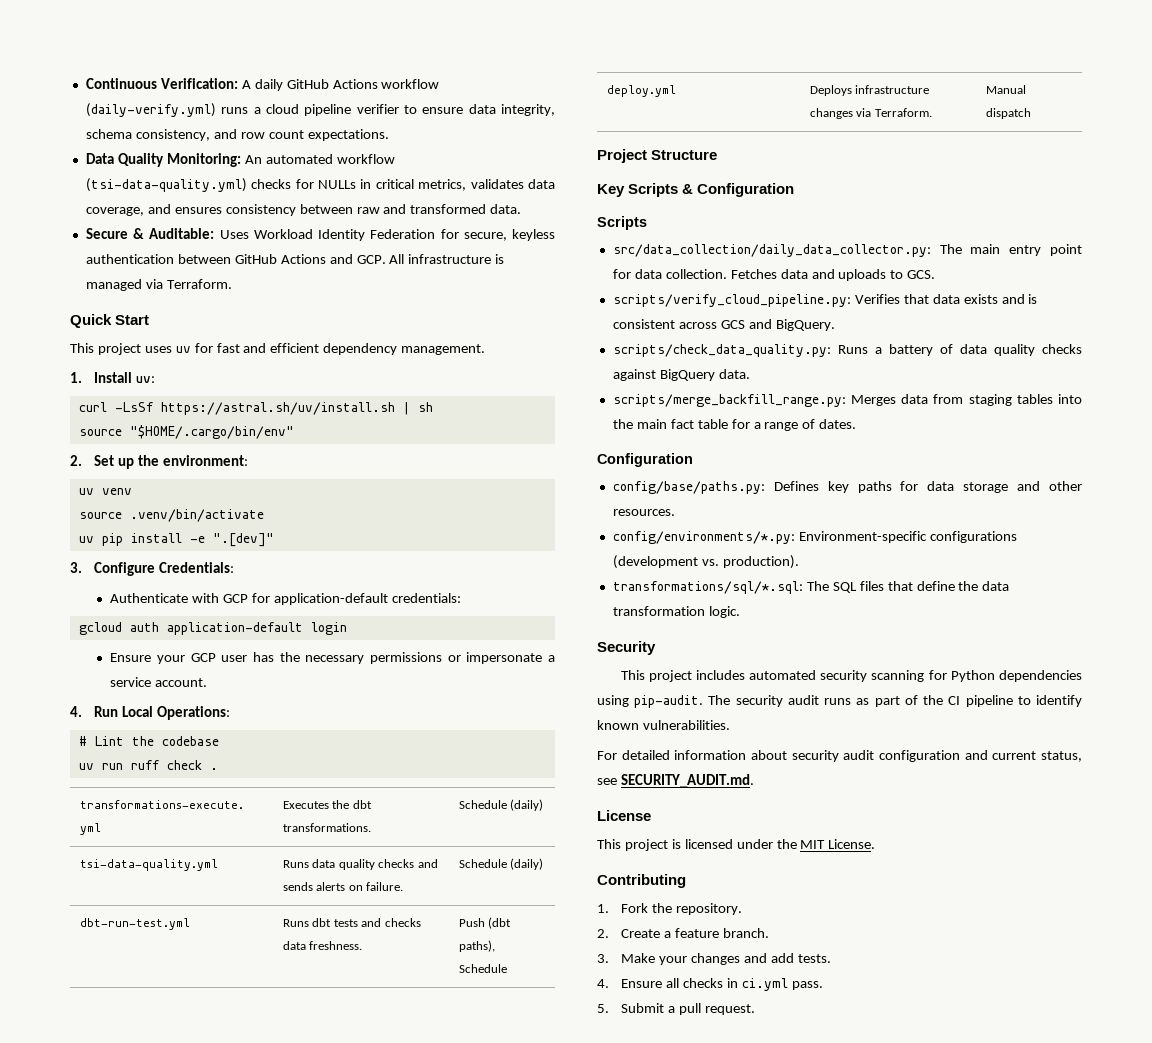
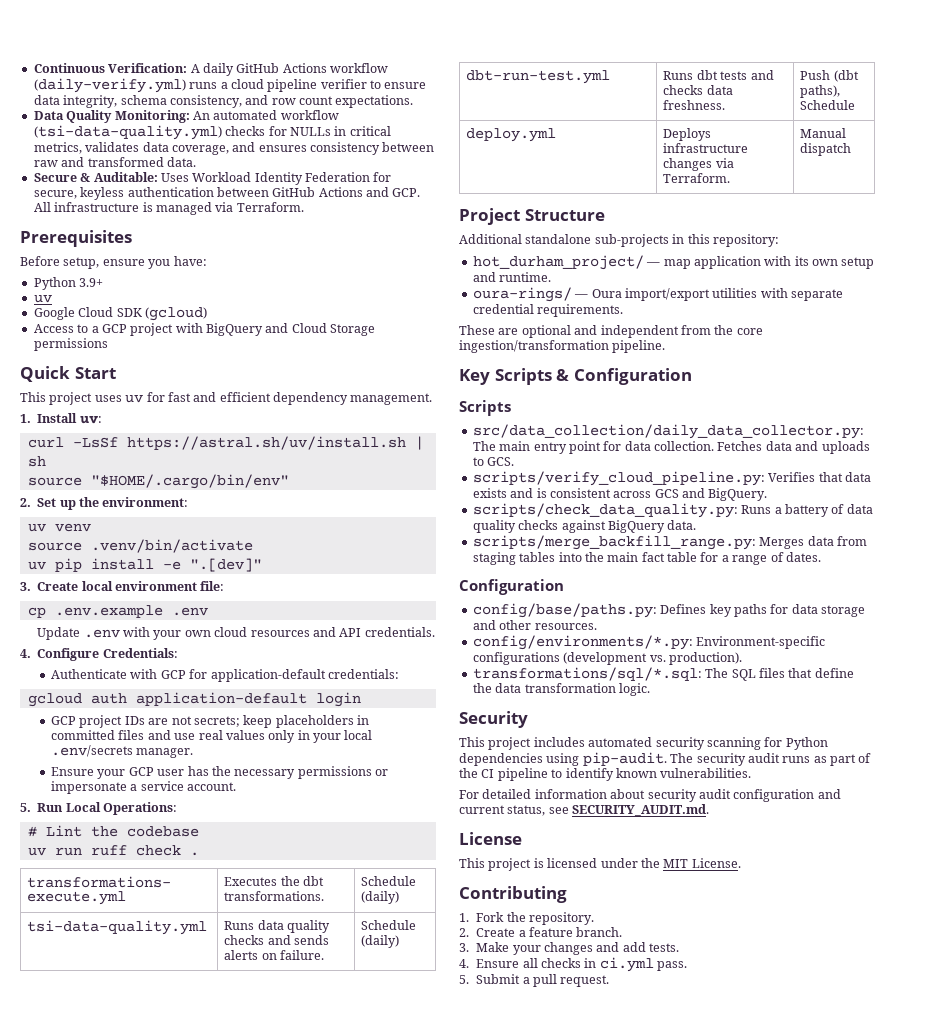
+ Prerequisites
+ Before setup, ensure you have:
+ Python 3.9+
+ uv
+ Google Cloud SDK (gcloud)
+ Access to a GCP project with BigQuery and Cloud Storage permissions
- 3. Configure Credentials:
+ 3. Create local environment file:
+ cp .env.example .env
+ Update .env with your own cloud resources and API credentials.
+ 4. Configure Credentials:
+ GCP project IDs are not secrets; keep placeholders in committed files and use real values only in your local .env/secrets manager.
- 4. Run Local Operations:
+ 5. Run Local Operations:
+ Additional standalone sub-projects in this repository:
+ hot_durham_project/ — map application with its own setup and runtime.
+ oura-rings/ — Oura import/export utilities with separate credential requirements.
+ These are optional and independent from the core ingestion/transformation pipeline.

